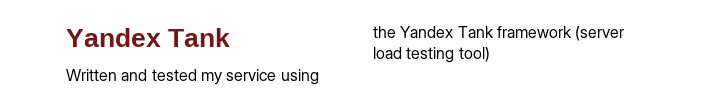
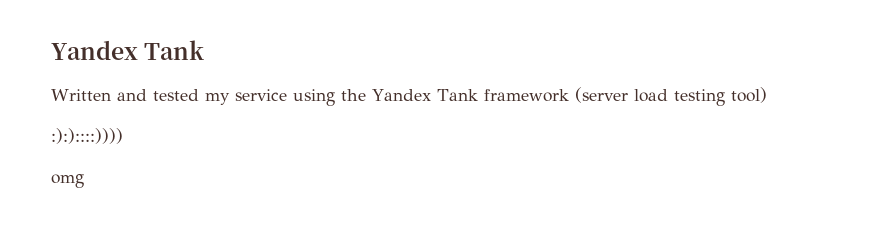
+ :):)::::))))
+ omg

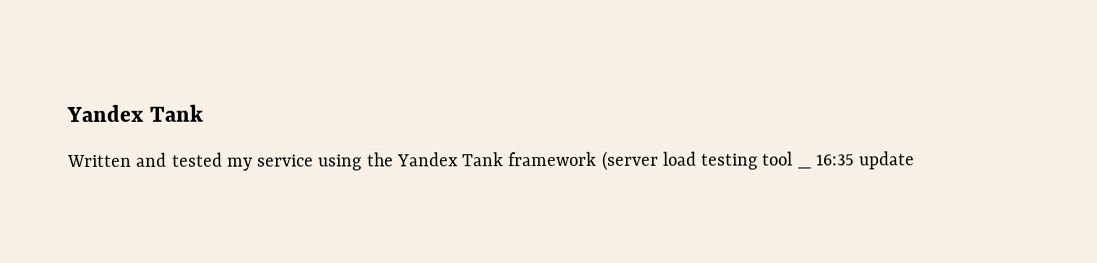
- Written and tested my service using the Yandex Tank framework (server load testing tool)
- :):)::::))))
- omg
+ Written and tested my service using the Yandex Tank framework (server load testing tool _ 16:35 update

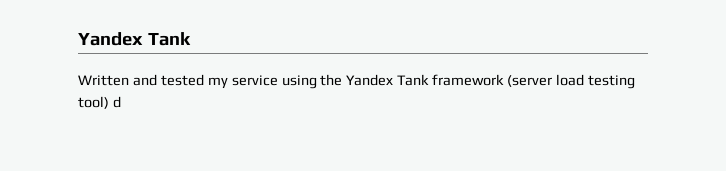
- Written and tested my service using the Yandex Tank framework (server load testing tool _ 16:35 update
+ Written and tested my service using the Yandex Tank framework (server load testing tool) d

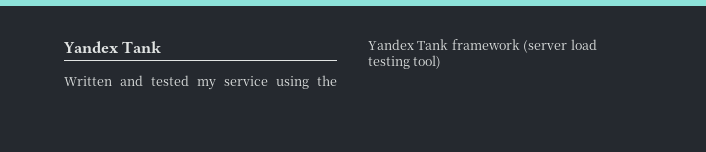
- Written and tested my service using the Yandex Tank framework (server load testing tool) d
+ Written and tested my service using the Yandex Tank framework (server load testing tool)

